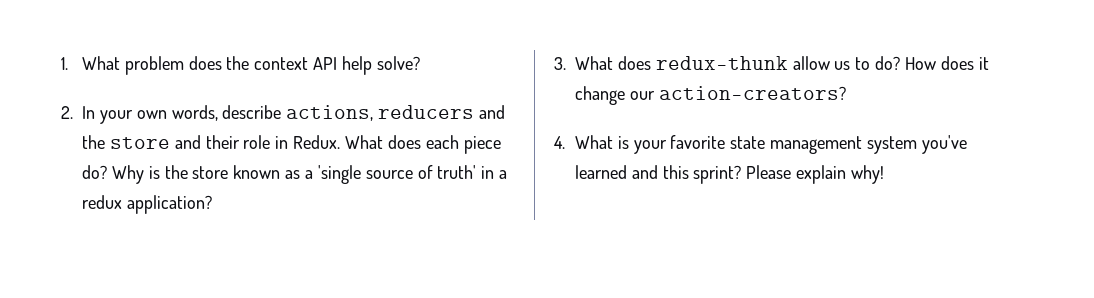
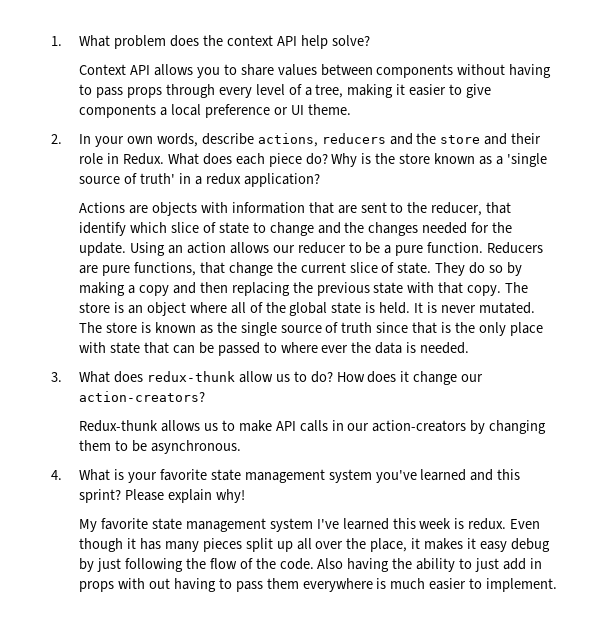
+ Context API allows you to share values between components without having to pass props through every level of a tree, making it easier to give components a local preference or UI theme.
+ Actions are objects with information that are sent to the reducer, that identify which slice of state to change and the changes needed for the update. Using an action allows our reducer to be a pure function. Reducers are pure functions, that change the current slice of state. They do so by making a copy and then replacing the previous state with that copy. The store is an object where all of the global state is held. It is never mutated. The store is known as the single source of truth since that is the only place with state that can be passed to where ever the data is needed.
+ Redux-thunk allows us to make API calls in our action-creators by changing them to be asynchronous.
+ My favorite state management system I've learned this week is redux. Even though it has many pieces split up all over the place, it makes it easy debug by just following the flow of the code. Also having the ability to just add in props with out having to pass them everywhere is much easier to implement.

